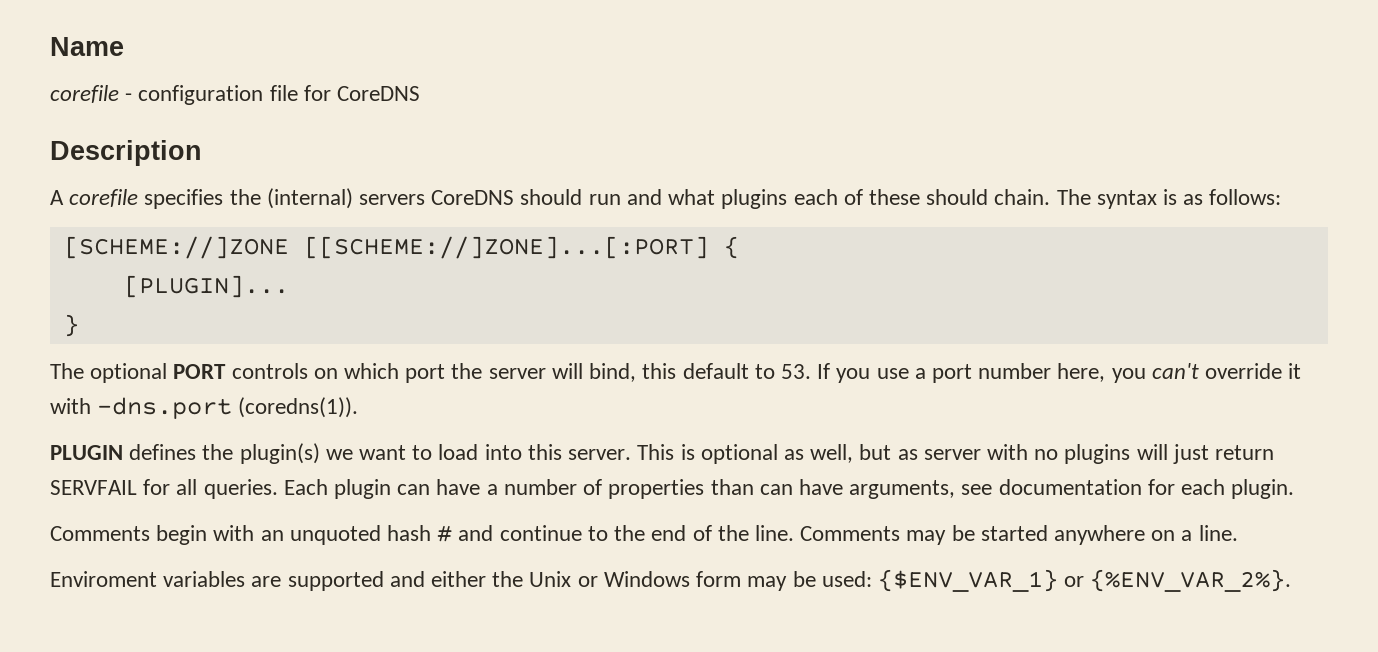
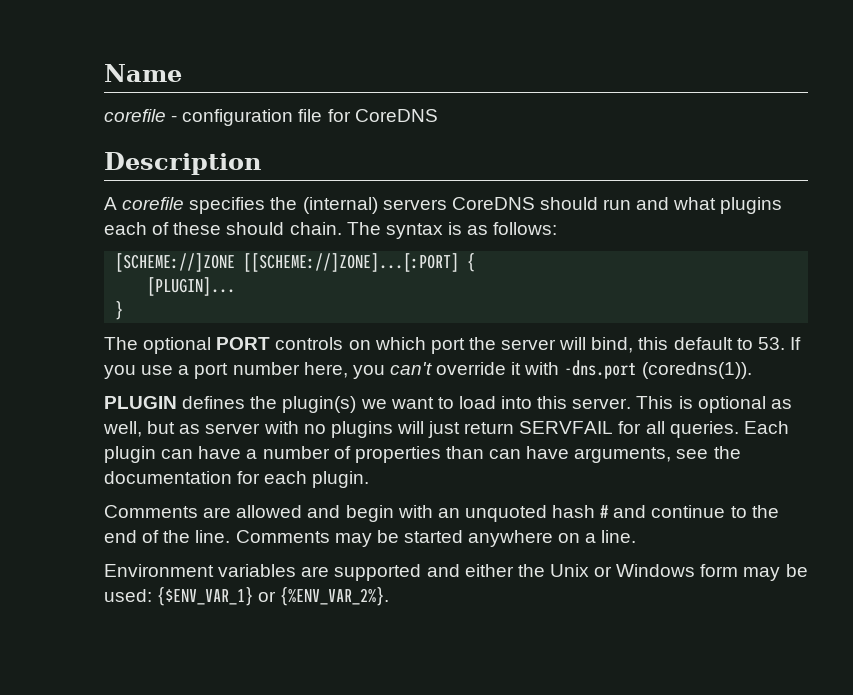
- Each plugin can have a number of properties than can have arguments, see documentation for each plugin.
+ Each plugin can have a number of properties than can have arguments, see the documentation for each plugin.
- Comments begin with an unquoted hash # and continue to the end of the line.
+ Comments are allowed and begin with an unquoted hash # and continue to the end of the line.
- Enviroment variables are supported and either the Unix or Windows form may be used: {$ENV_VAR_1} or {%ENV_VAR_2%}.
+ Environment variables are supported and either the Unix or Windows form may be used: {$ENV_VAR_1} or {%ENV_VAR_2%}.

